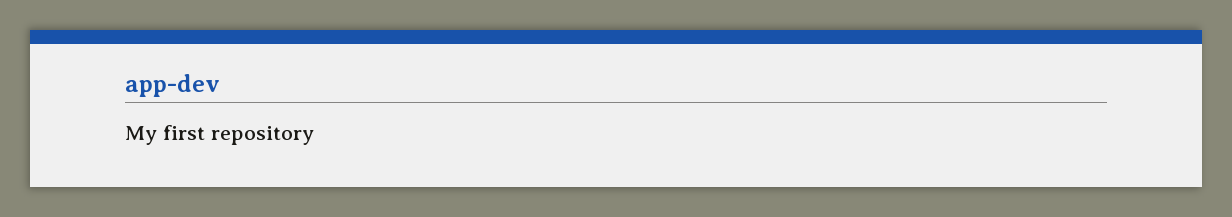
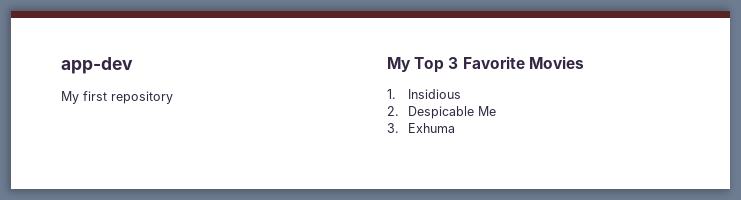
+ My Top 3 Favorite Movies
+ 1. Insidious
+ 2. Despicable Me
+ 3. Exhuma

